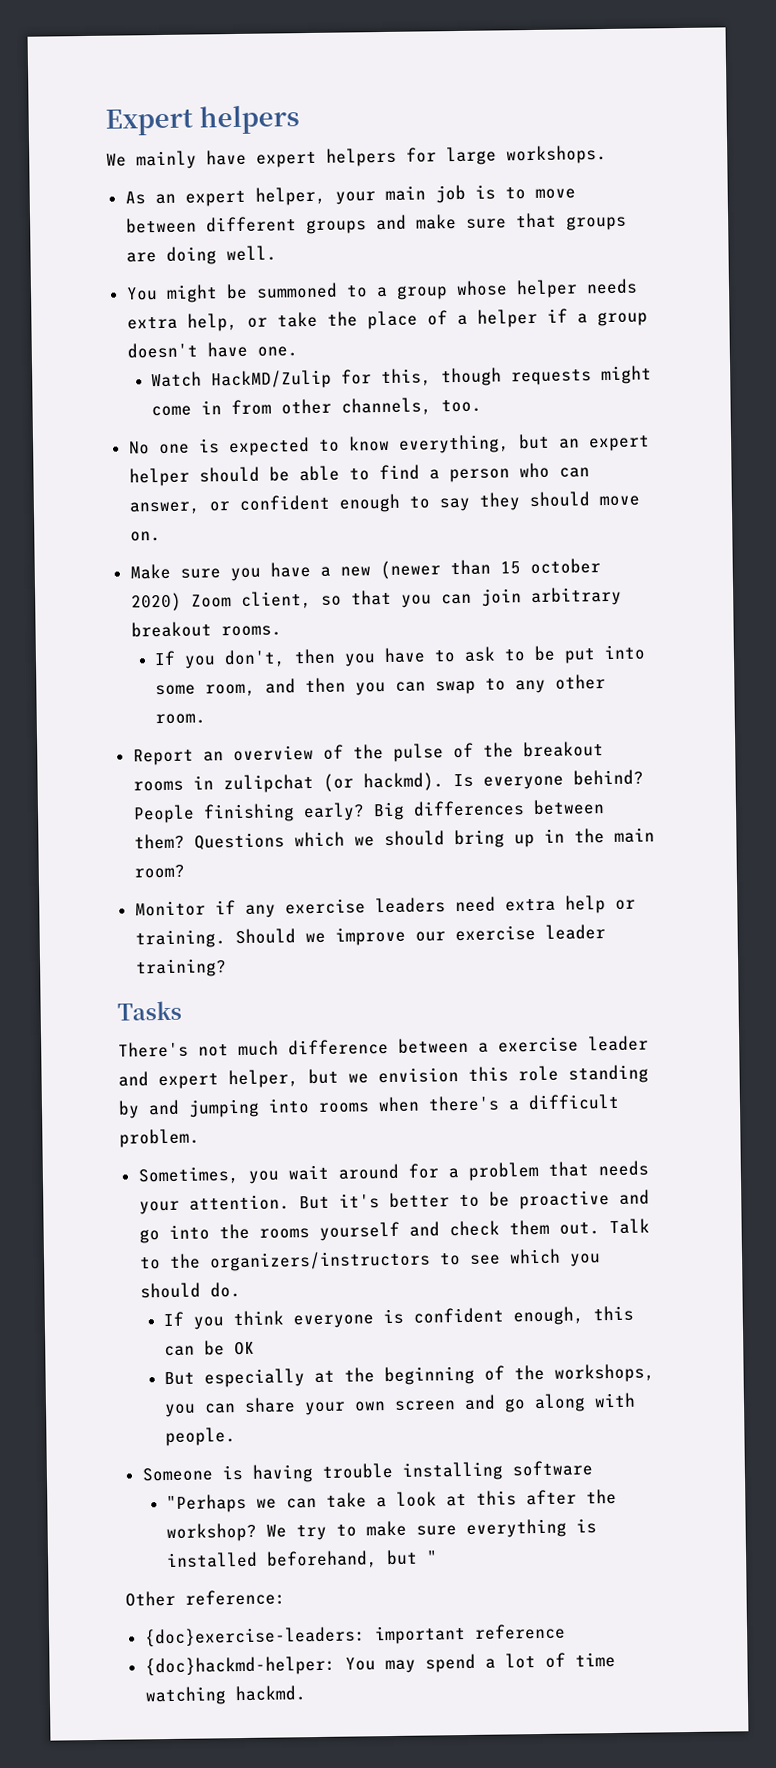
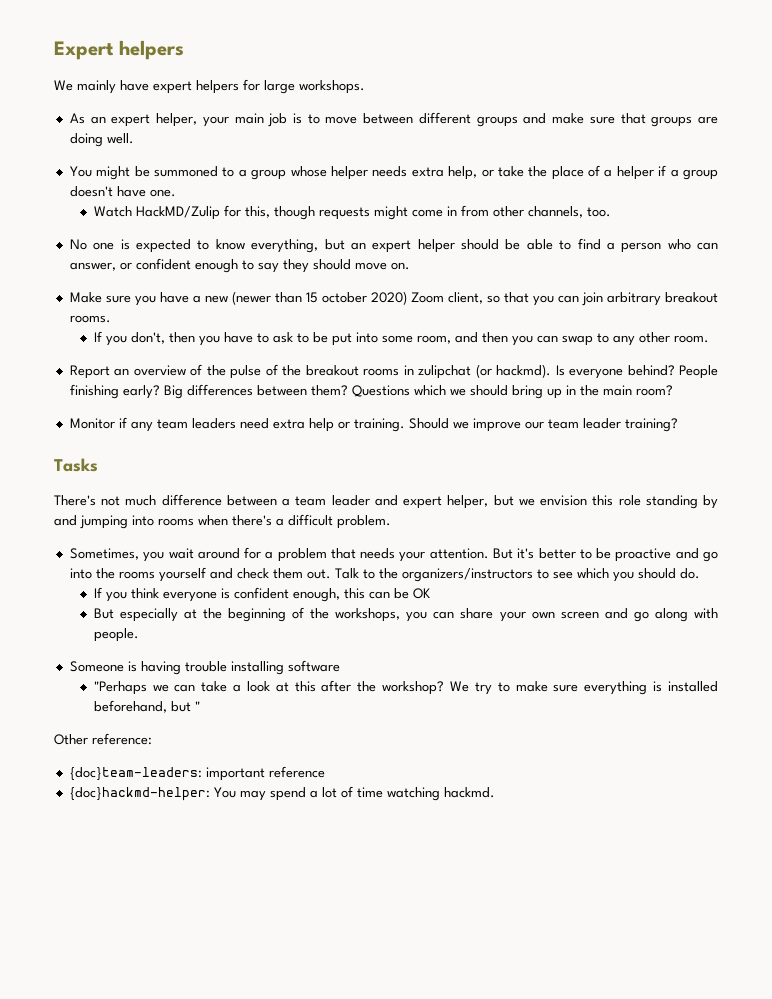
- Monitor if any exercise leaders need extra help or training.
+ Monitor if any team leaders need extra help or training.
- Should we improve our exercise leader training?
+ Should we improve our team leader training?
- There's not much difference between a exercise leader and expert helper, but we envision this role standing by and jumping into rooms when there's a difficult problem.
+ There's not much difference between a team leader and expert helper, but we envision this role standing by and jumping into rooms when there's a difficult problem.
- {doc}exercise-leaders: important reference
+ {doc}team-leaders: important reference

